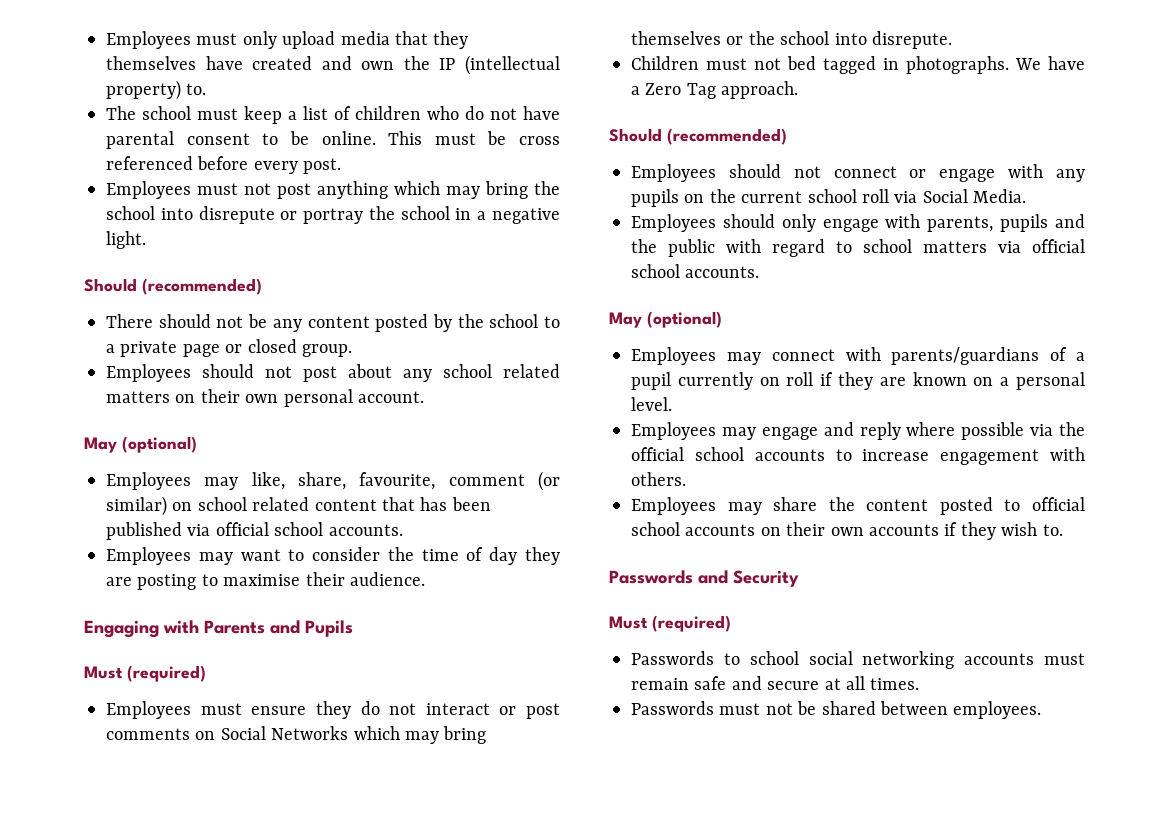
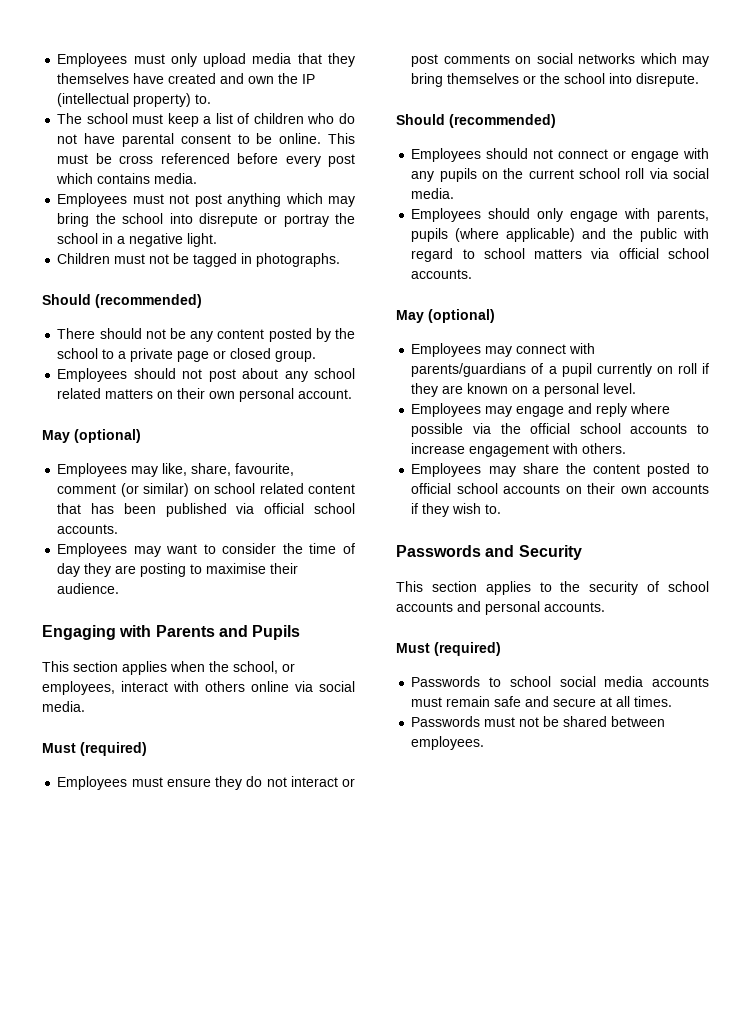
- This must be cross referenced before every post.
+ This must be cross referenced before every post which contains media.
+ Children must not be tagged in photographs.
+ This section applies when the school, or employees, interact with others online via social media.
- Employees must ensure they do not interact or post comments on Social Networks which may bring themselves or the school into disrepute.
+ Employees must ensure they do not interact or post comments on social networks which may bring themselves or the school into disrepute.
- Children must not bed tagged in photographs. We have a Zero Tag approach.
- Employees should not connect or engage with any pupils on the current school roll via Social Media.
+ Employees should not connect or engage with any pupils on the current school roll via social media.
- Employees should only engage with parents, pupils and the public with regard to school matters via official school accounts.
+ Employees should only engage with parents, pupils (where applicable) and the public with regard to school matters via official school accounts.
+ This section applies to the security of school accounts and personal accounts.
- Passwords to school social networking accounts must remain safe and secure at all times.
+ Passwords to school social media accounts must remain safe and secure at all times.

